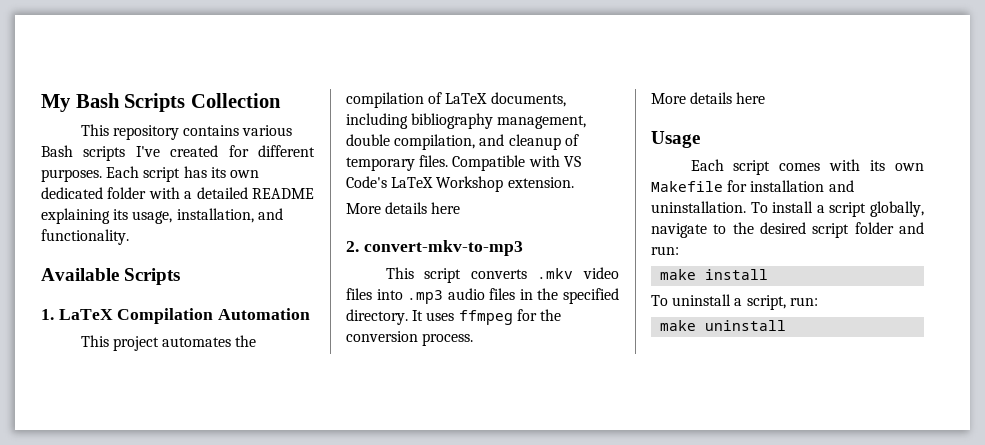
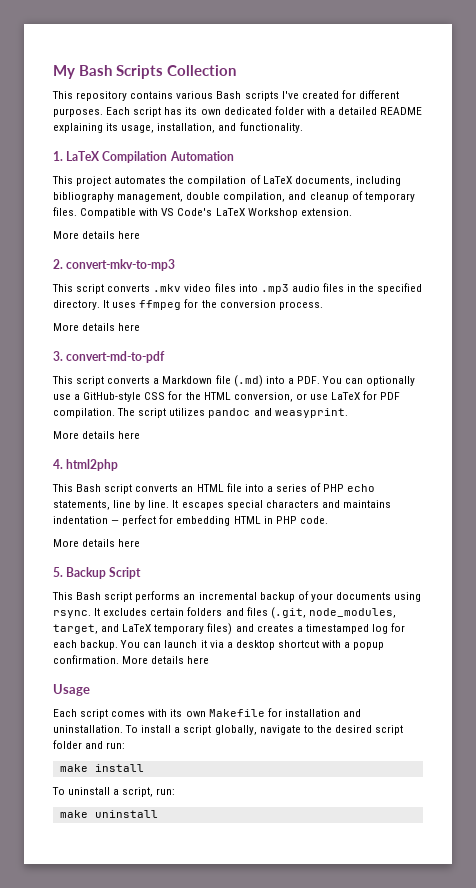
- Available Scripts
+ 3. convert-md-to-pdf
+ This script converts a Markdown file (.md) into a PDF. You can optionally use a GitHub-style CSS for the HTML conversion, or use LaTeX for PDF compilation. The script utilizes pandoc and weasyprint.
+ More details here
+ 4. html2php
+ This Bash script converts an HTML file into a series of PHP echo statements, line by line. It escapes special characters and maintains indentation — perfect for embedding HTML in PHP code.
+ More details here
+ 5. Backup Script
+ This Bash script performs an incremental backup of your documents using rsync. It excludes certain folders and files (.git, node_modules, target, and LaTeX temporary files) and creates a timestamped log for each backup. You can launch it via a desktop shortcut with a popup confirmation. More details here

